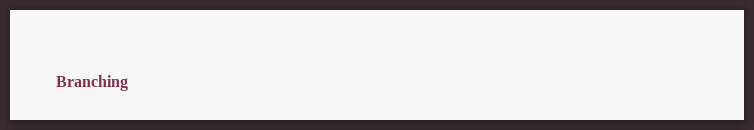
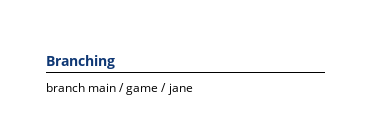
+ branch main / game / jane

